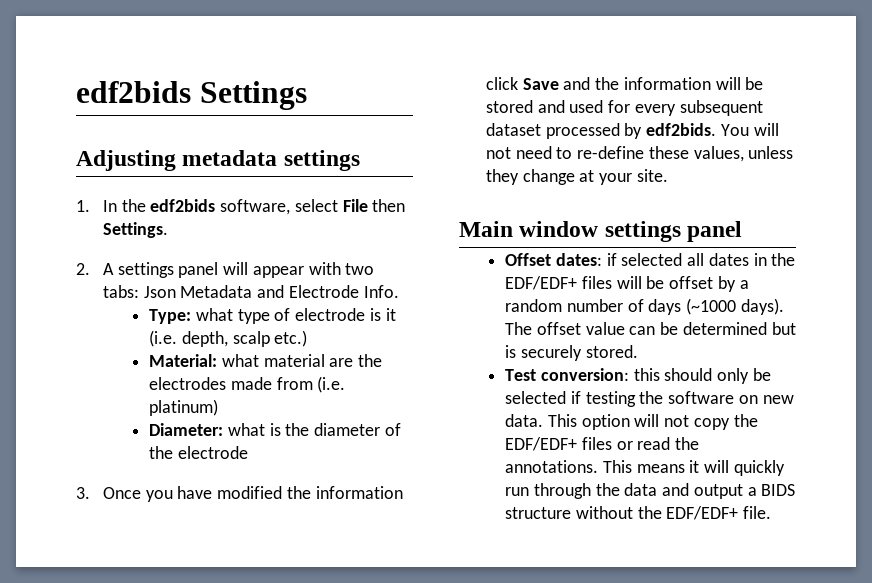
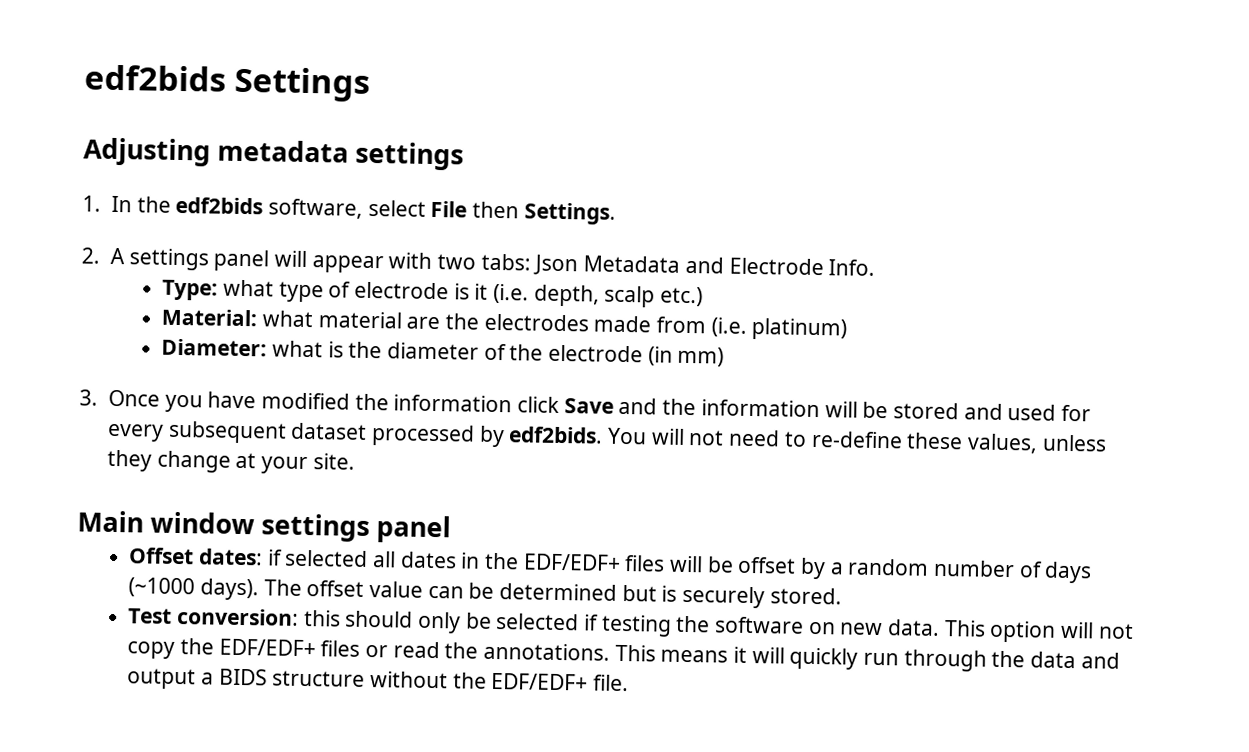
- Diameter: what is the diameter of the electrode
+ Diameter: what is the diameter of the electrode (in mm)

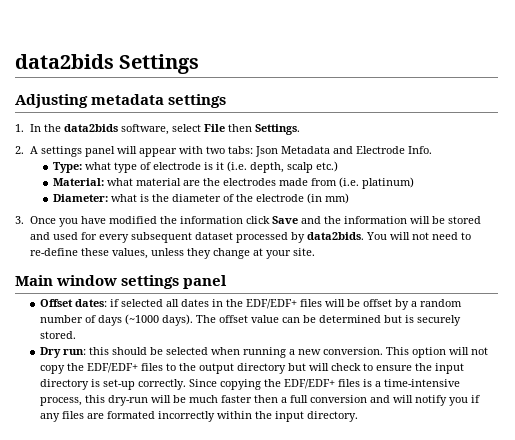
- edf2bids Settings
+ data2bids Settings
- 1. In the edf2bids software, select File then Settings.
+ 1. In the data2bids software, select File then Settings.
- 3. Once you have modified the information click Save and the information will be stored and used for every subsequent dataset processed by edf2bids.
+ 3. Once you have modified the information click Save and the information will be stored and used for every subsequent dataset processed by data2bids.
- Test conversion: this should only be selected if testing the software on new data.
+ Dry run: this should be selected when running a new conversion.
- This option will not copy the EDF/EDF+ files or read the annotations. This means it will quickly run through the data and output a BIDS structure without the EDF/EDF+ file.
+ This option will not copy the EDF/EDF+ files to the output directory but will check to ensure the input directory is set-up correctly. Since copying the EDF/EDF+ files is a time-intensive process, this dry-run will be much faster then a full conversion and will notify you if any files are formated incorrectly within the input directory.

